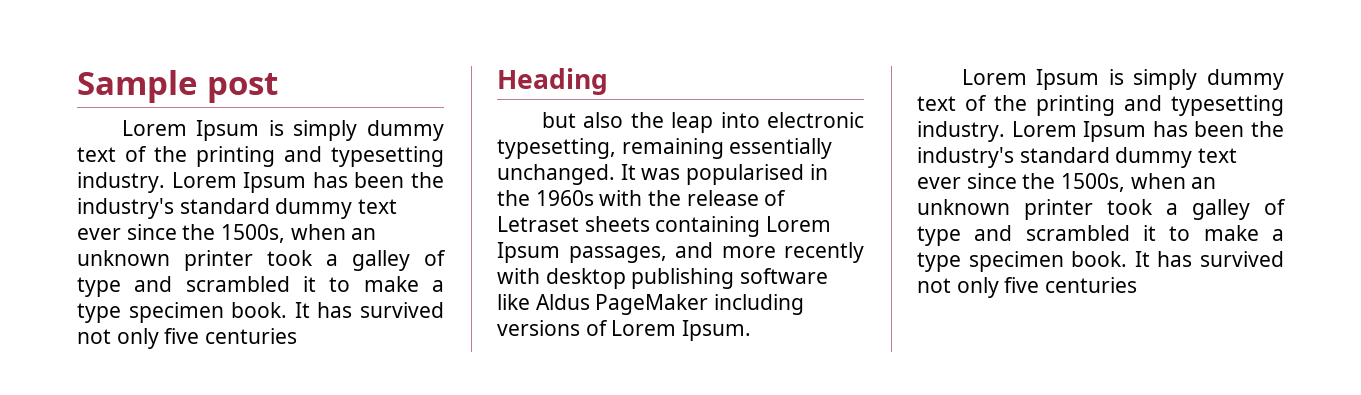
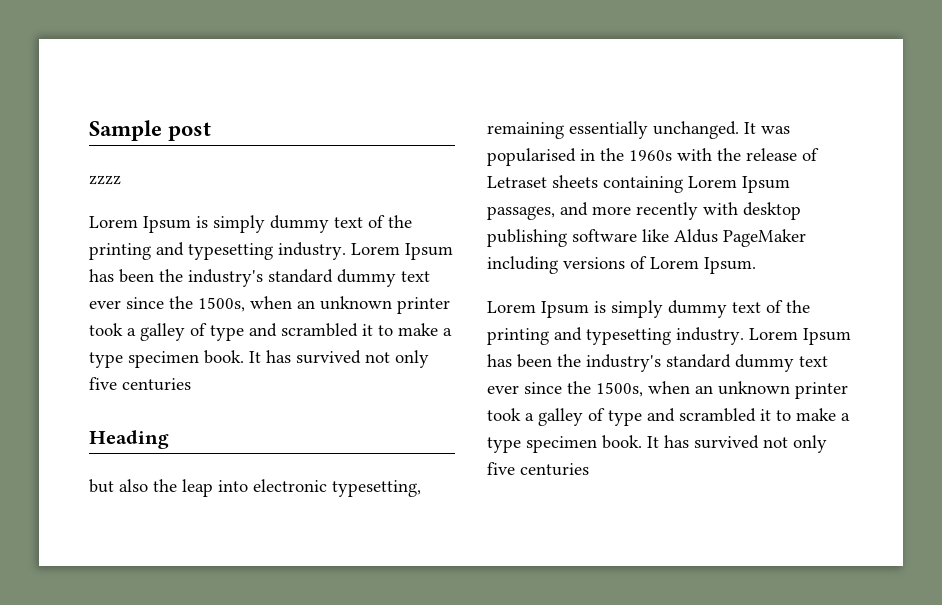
+ zzzz

